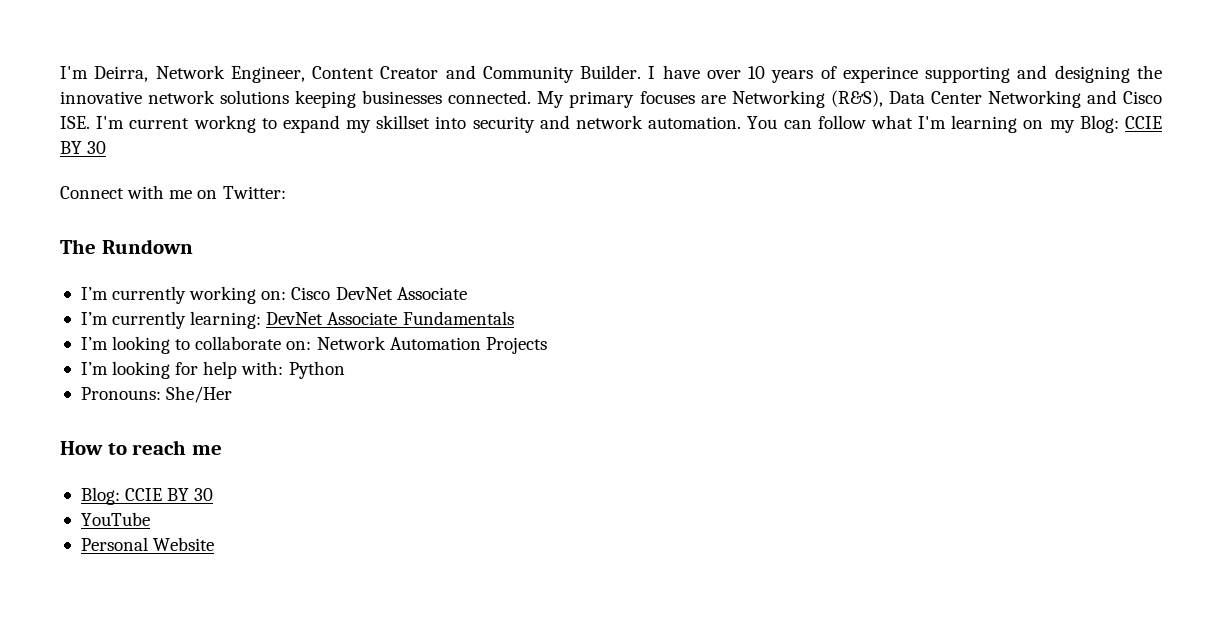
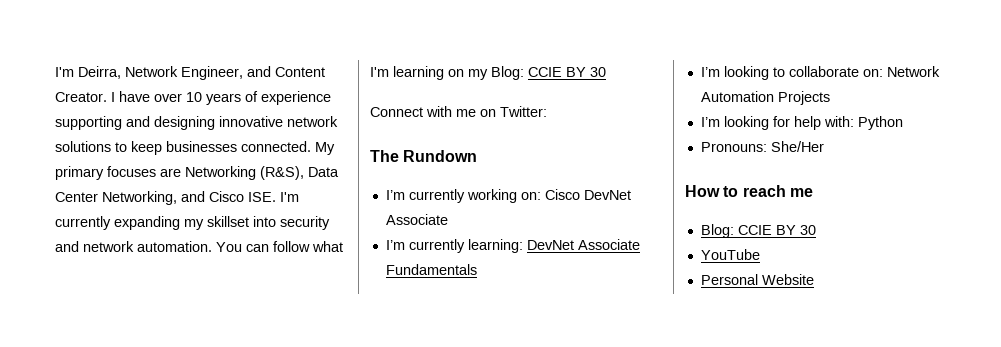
- I'm Deirra, Network Engineer, Content Creator and Community Builder.
+ I'm Deirra, Network Engineer, and Content Creator.
- I have over 10 years of experince supporting and designing the innovative network solutions keeping businesses connected.
+ I have over 10 years of experience supporting and designing innovative network solutions to keep businesses connected.
- My primary focuses are Networking (R&S), Data Center Networking and Cisco ISE. I'm current workng to expand my skillset into security and network automation.
+ My primary focuses are Networking (R&S), Data Center Networking, and Cisco ISE. I'm currently expanding my skillset into security and network automation.

